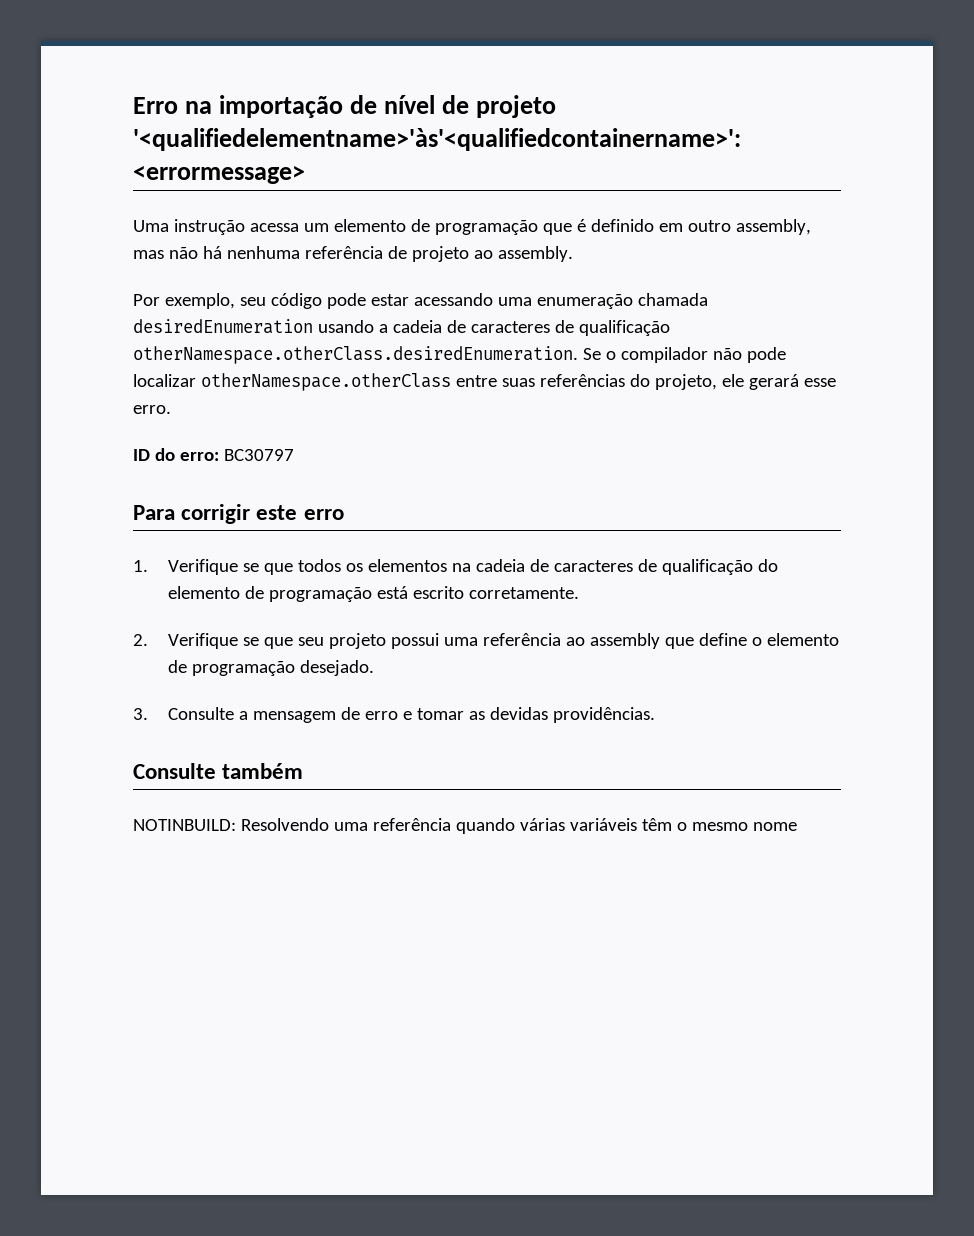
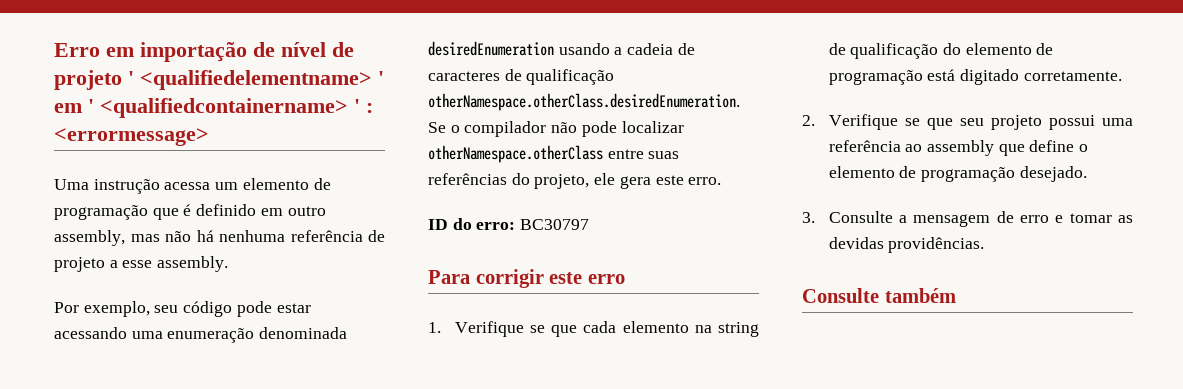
- Erro na importação de nível de projeto '<qualifiedelementname>'às'<qualifiedcontainername>': <errormessage>
+ Erro em importação de nível de projeto ' <qualifiedelementname> ' em ' <qualifiedcontainername> ' : <errormessage>
- Uma instrução acessa um elemento de programação que é definido em outro assembly, mas não há nenhuma referência de projeto ao assembly.
+ Uma instrução acessa um elemento de programação que é definido em outro assembly, mas não há nenhuma referência de projeto a esse assembly.
- Por exemplo, seu código pode estar acessando uma enumeração chamada desiredEnumeration usando a cadeia de caracteres de qualificação otherNamespace.otherClass.desiredEnumeration. Se o compilador não pode localizar otherNamespace.otherClass entre suas referências do projeto, ele gerará esse erro.
+ Por exemplo, seu código pode estar acessando uma enumeração denominada desiredEnumeration usando a cadeia de caracteres de qualificação otherNamespace.otherClass.desiredEnumeration. Se o compilador não pode localizar otherNamespace.otherClass entre suas referências do projeto, ele gera este erro.
- 1. Verifique se que todos os elementos na cadeia de caracteres de qualificação do elemento de programação está escrito corretamente.
+ 1. Verifique se que cada elemento na string de qualificação do elemento de programação está digitado corretamente.
- NOTINBUILD: Resolvendo uma referência quando várias variáveis têm o mesmo nome

